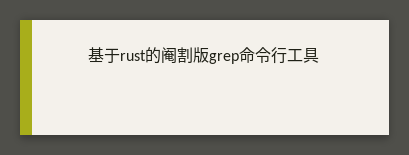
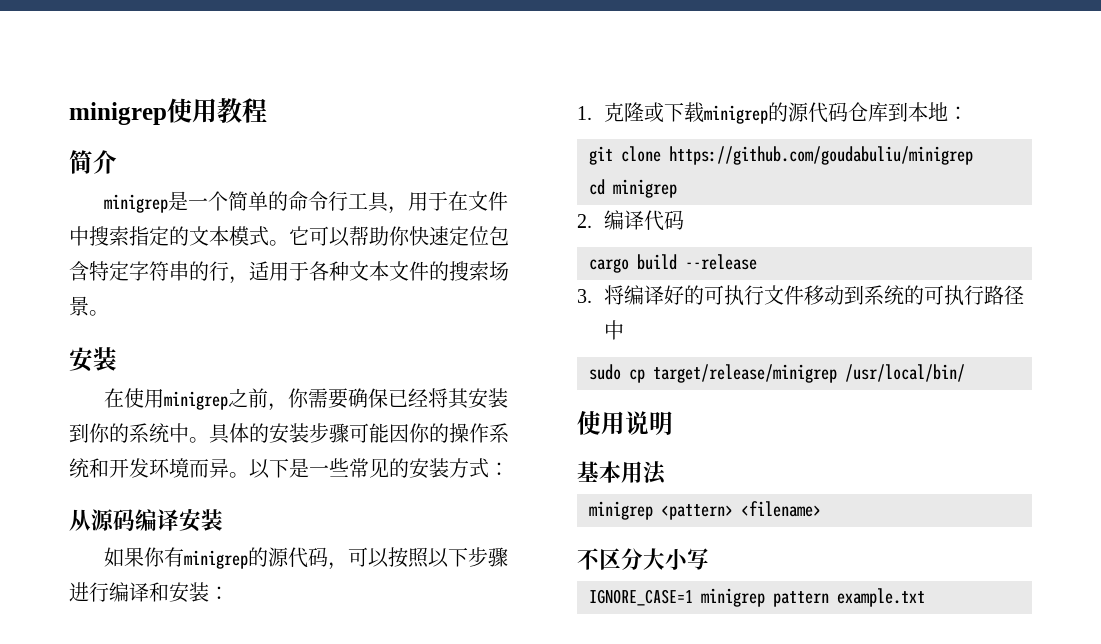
- 基于rust的阉割版grep命令行工具
+ minigrep使用教程
+ 简介
+ minigrep是一个简单的命令行工具，用于在文件中搜索指定的文本模式。它可以帮助你快速定位包含特定字符串的行，适用于各种文本文件的搜索场景。
+ 安装
+ 在使用minigrep之前，你需要确保已经将其安装到你的系统中。具体的安装步骤可能因你的操作系统和开发环境而异。以下是一些常见的安装方式：
+ 从源码编译安装
+ 如果你有minigrep的源代码，可以按照以下步骤进行编译和安装：
+ 1.克隆或下载minigrep的源代码仓库到本地：
+ git clone https://github.com/goudabuliu/minigrep
+ cd minigrep
+ 2.编译代码
+ cargo build --release
+ 3.将编译好的可执行文件移动到系统的可执行路径中
+ sudo cp target/release/minigrep /usr/local/bin/
+ 使用说明
+ 基本用法
+ minigrep <pattern> <filename>
+ 不区分大小写
+ IGNORE_CASE=1 minigrep pattern example.txt

